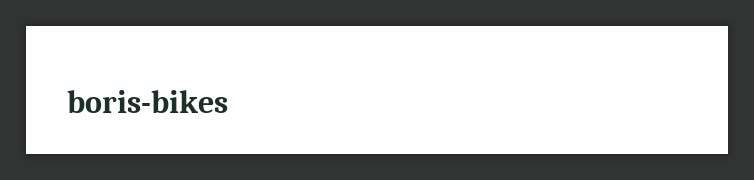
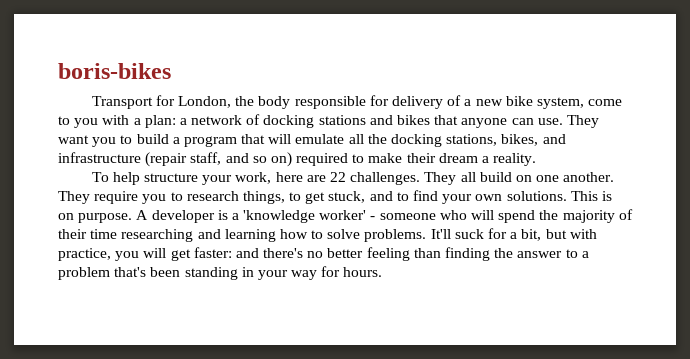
+ Transport for London, the body responsible for delivery of a new bike system, come to you with a plan: a network of docking stations and bikes that anyone can use. They want you to build a program that will emulate all the docking stations, bikes, and infrastructure (repair staff, and so on) required to make their dream a reality.
+ To help structure your work, here are 22 challenges. They all build on one another. They require you to research things, to get stuck, and to find your own solutions. This is on purpose. A developer is a 'knowledge worker' - someone who will spend the majority of their time researching and learning how to solve problems. It'll suck for a bit, but with practice, you will get faster: and there's no better feeling than finding the answer to a problem that's been standing in your way for hours.

